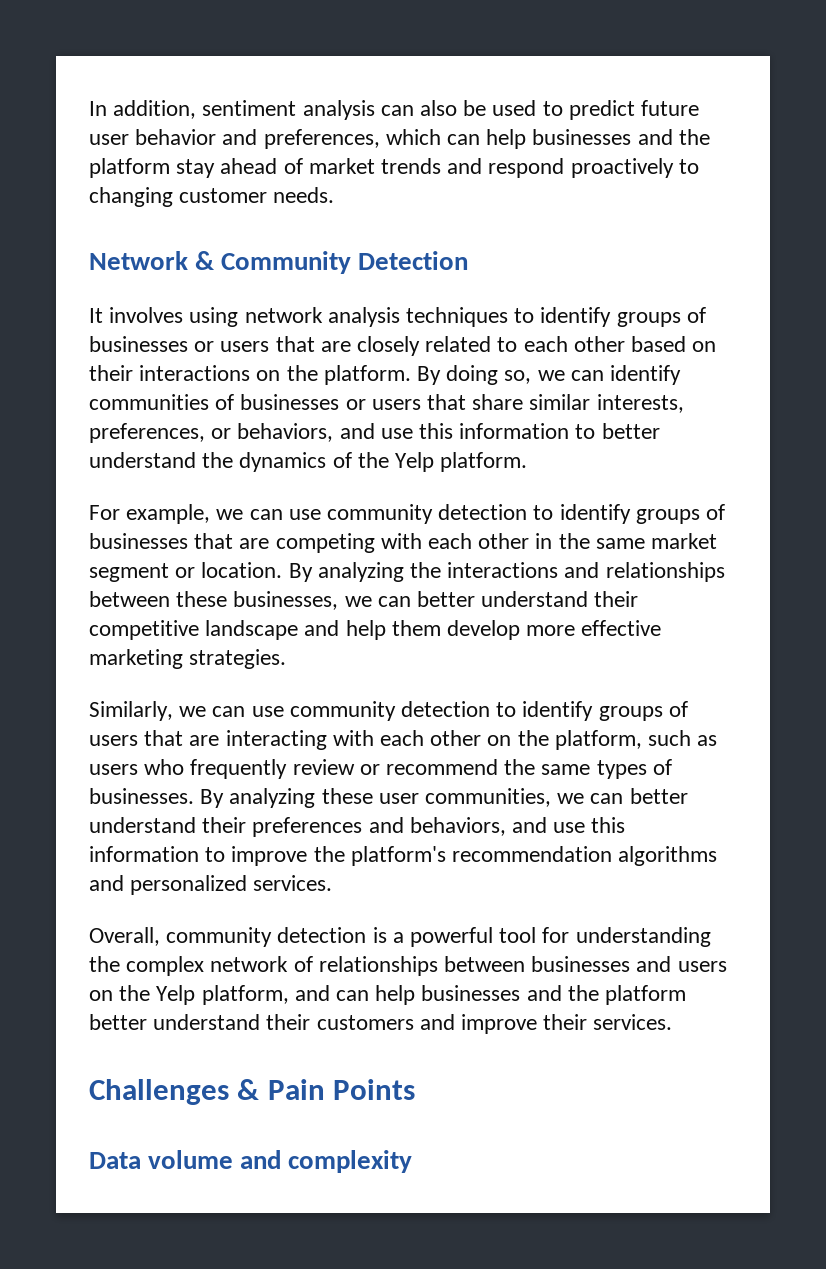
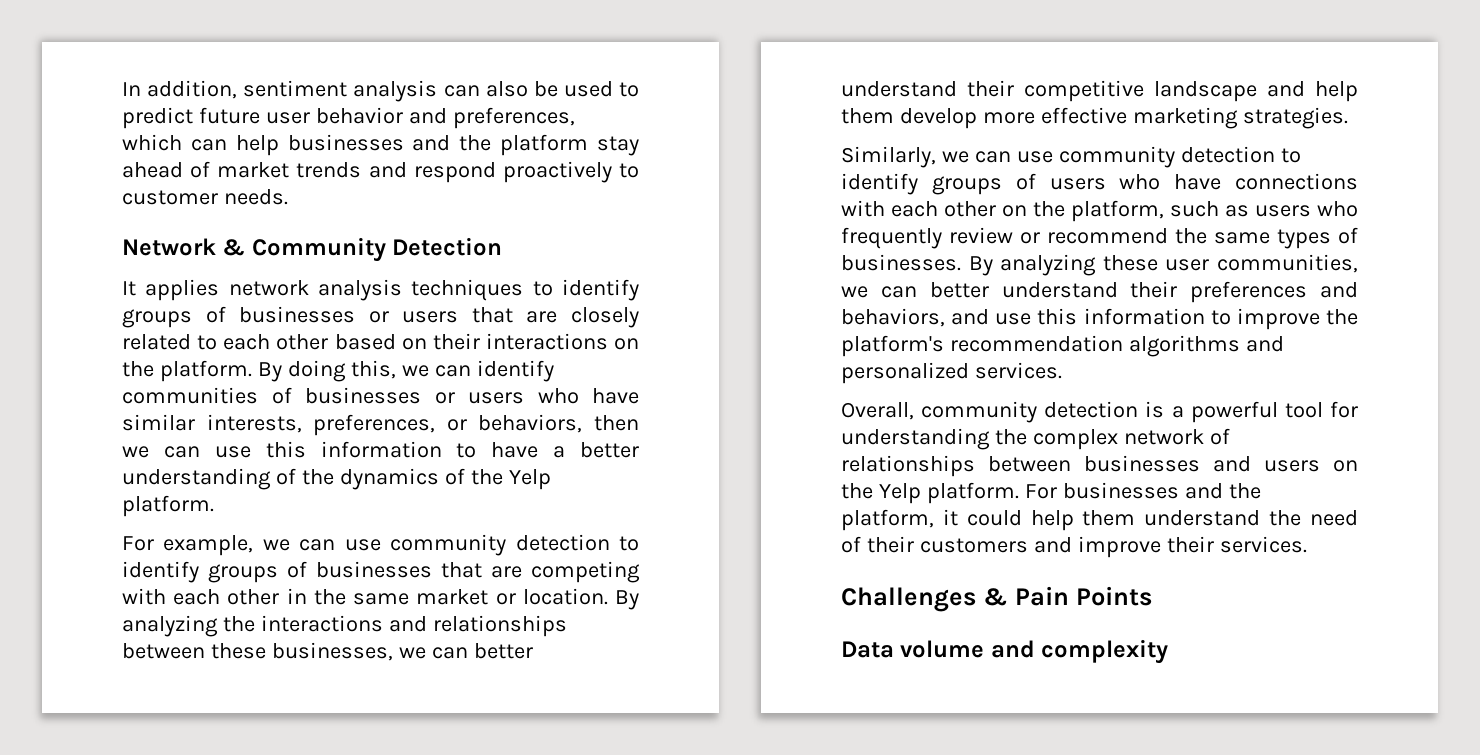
- In addition, sentiment analysis can also be used to predict future user behavior and preferences, which can help businesses and the platform stay ahead of market trends and respond proactively to changing customer needs.
+ In addition, sentiment analysis can also be used to predict future user behavior and preferences, which can help businesses and the platform stay ahead of market trends and respond proactively to customer needs.
- It involves using network analysis techniques to identify groups of businesses or users that are closely related to each other based on their interactions on the platform.
+ It applies network analysis techniques to identify groups of businesses or users that are closely related to each other based on their interactions on the platform.
- By doing so, we can identify communities of businesses or users that share similar interests, preferences, or behaviors, and use this information to better understand the dynamics of the Yelp platform.
+ By doing this, we can identify communities of businesses or users who have similar interests, preferences, or behaviors, then we can use this information to have a better understanding of the dynamics of the Yelp platform.
- For example, we can use community detection to identify groups of businesses that are competing with each other in the same market segment or location.
+ For example, we can use community detection to identify groups of businesses that are competing with each other in the same market or location.
- Similarly, we can use community detection to identify groups of users that are interacting with each other on the platform, such as users who frequently review or recommend the same types of businesses.
+ Similarly, we can use community detection to identify groups of users who have connections with each other on the platform, such as users who frequently review or recommend the same types of businesses.
- Overall, community detection is a powerful tool for understanding the complex network of relationships between businesses and users on the Yelp platform, and can help businesses and the platform better understand their customers and improve their services.
+ Overall, community detection is a powerful tool for understanding the complex network of relationships between businesses and users on the Yelp platform. For businesses and the platform, it could help them understand the need of their customers and improve their services.

